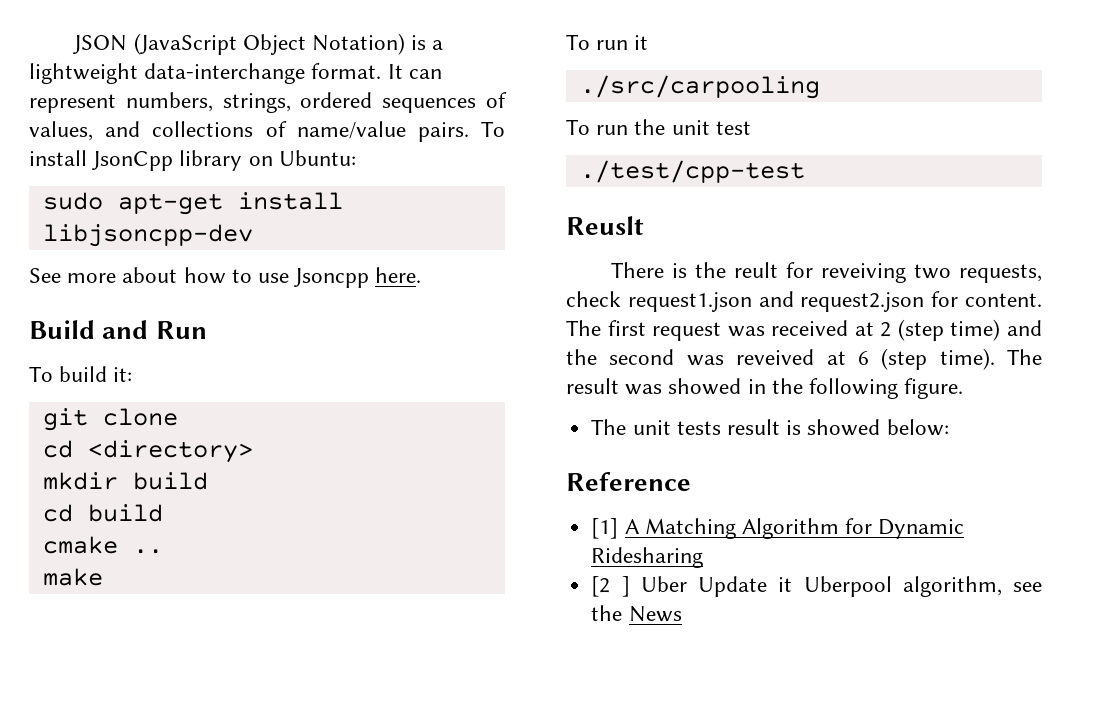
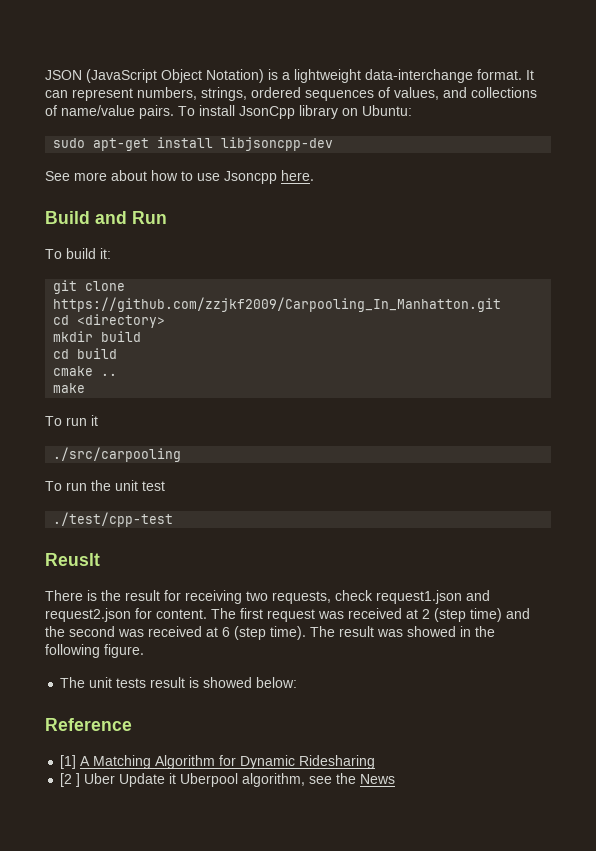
- git clone
+ git clone https://github.com/zzjkf2009/Carpooling_In_Manhatton.git
- There is the reult for reveiving two requests, check request1.json and request2.json for content.
+ There is the result for receiving two requests, check request1.json and request2.json for content.
- The first request was received at 2 (step time) and the second was reveived at 6 (step time).
+ The first request was received at 2 (step time) and the second was received at 6 (step time).

